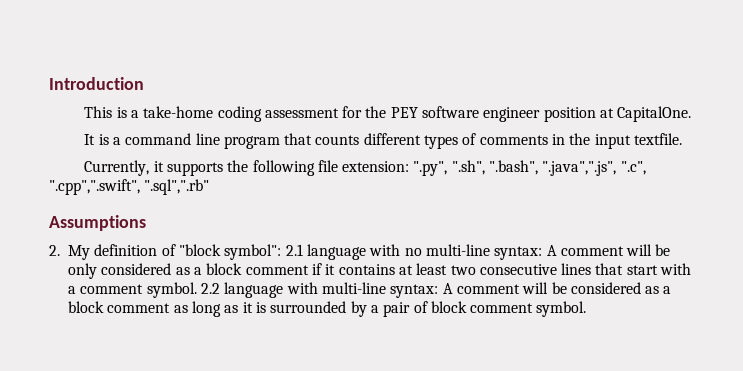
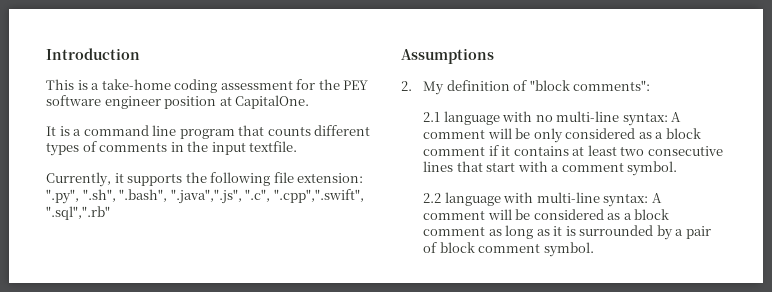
- 2. My definition of "block symbol": 2.1 language with no multi-line syntax:
+ 2. My definition of "block comments":
+ 2.1 language with no multi-line syntax:
- A comment will be only considered as a block comment if it contains at least two consecutive lines that start with a comment symbol. 2.2 language with multi-line syntax:
+ A comment will be only considered as a block comment if it contains at least two consecutive lines that start with a comment symbol.
+ 2.2 language with multi-line syntax:

